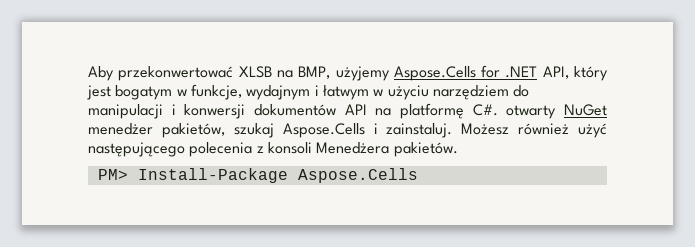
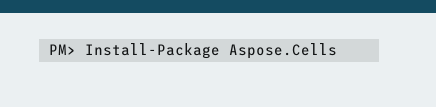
- Aby przekonwertować XLSB na BMP, użyjemy Aspose.Cells for .NET API, który jest bogatym w funkcje, wydajnym i łatwym w użyciu narzędziem do manipulacji i konwersji dokumentów API na platformę C#. otwarty NuGet menedżer pakietów, szukaj Aspose.Cells i zainstaluj. Możesz również użyć następującego polecenia z konsoli Menedżera pakietów.

